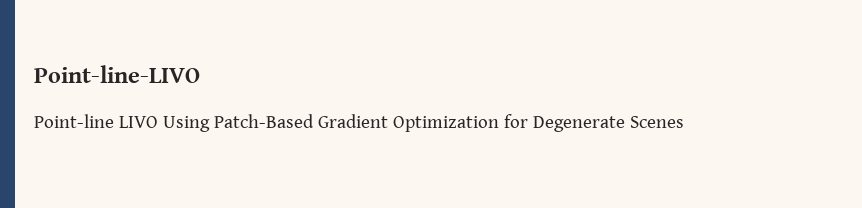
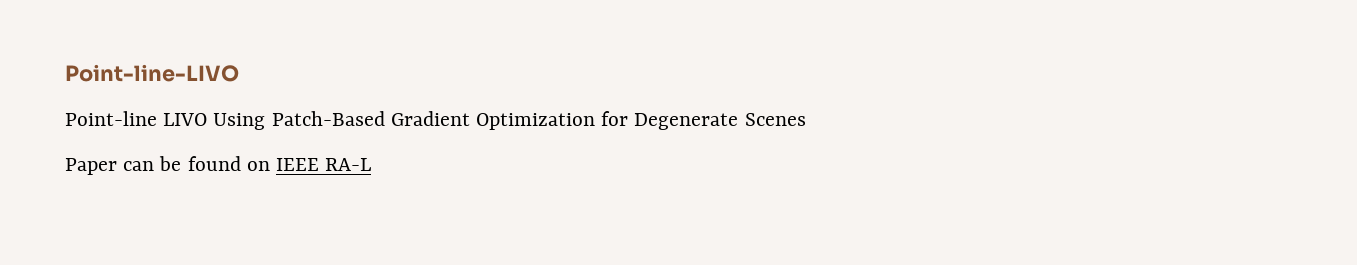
+ Paper can be found on IEEE RA-L

